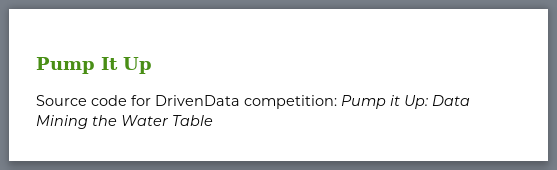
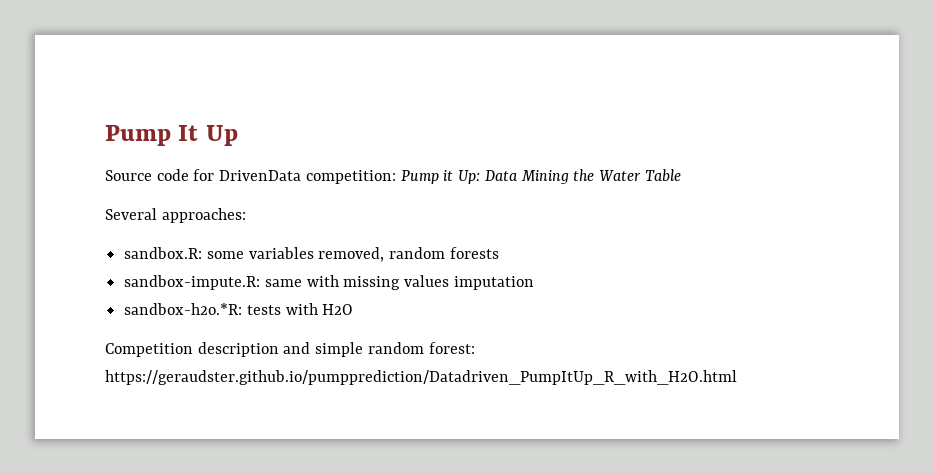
+ Several approaches:
+ sandbox.R: some variables removed, random forests
+ sandbox-impute.R: same with missing values imputation
+ sandbox-h2o.*R: tests with H2O
+ Competition description and simple random forest: https://geraudster.github.io/pumpprediction/Datadriven_PumpItUp_R_with_H2O.html

